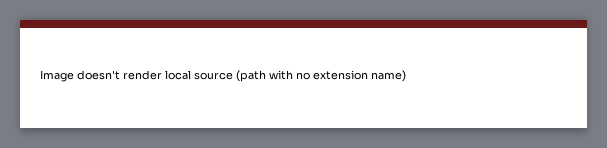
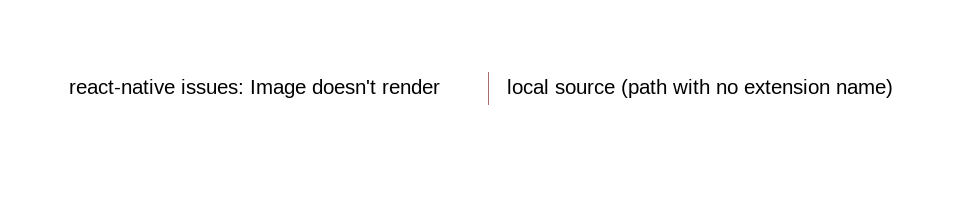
- Image doesn't render local source (path with no extension name)
+ react-native issues: Image doesn't render local source (path with no extension name)

